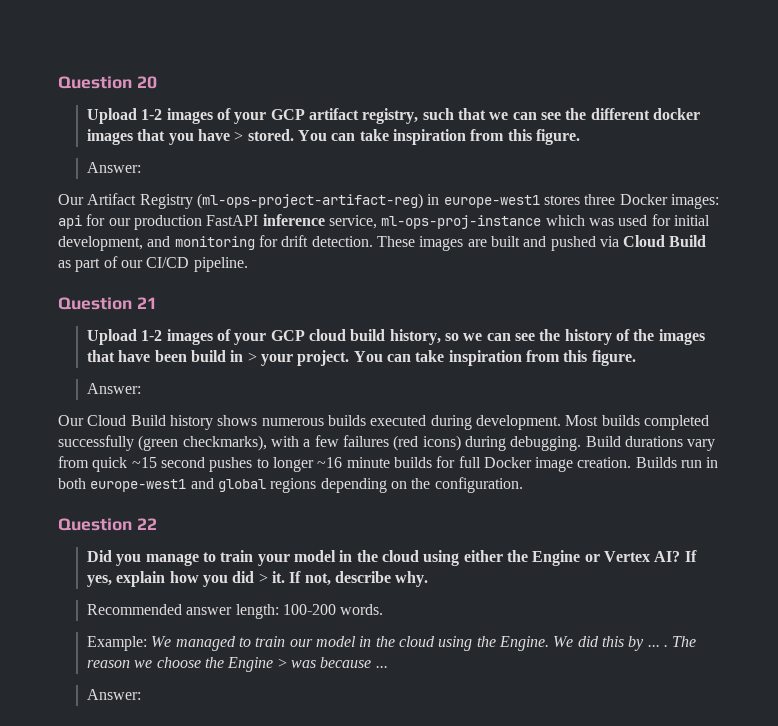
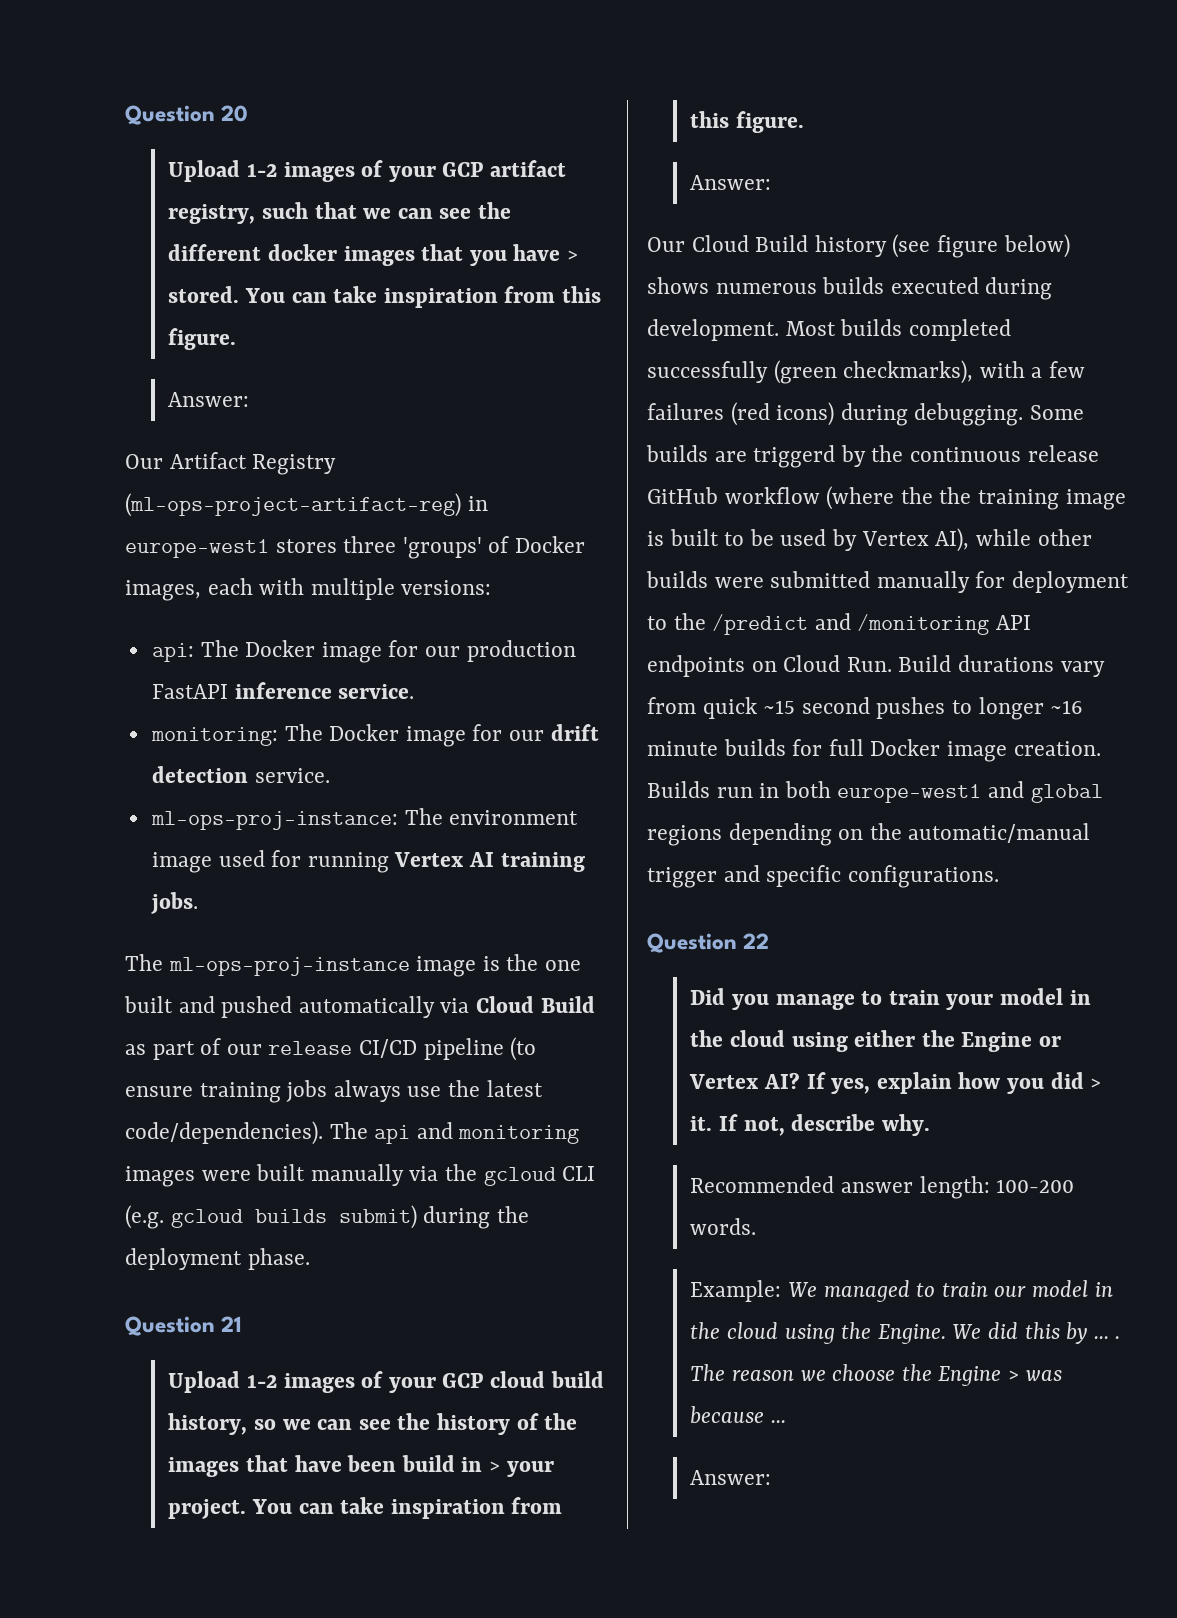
- Our Artifact Registry (ml-ops-project-artifact-reg) in europe-west1 stores three Docker images: api for our production FastAPI inference service, ml-ops-proj-instance which was used for initial development, and monitoring for drift detection. These images are built and pushed via Cloud Build as part of our CI/CD pipeline.
+ Our Artifact Registry (ml-ops-project-artifact-reg) in europe-west1 stores three 'groups' of Docker images, each with multiple versions:
+ api: The Docker image for our production FastAPI inference service.
+ monitoring: The Docker image for our drift detection service.
+ ml-ops-proj-instance: The environment image used for running Vertex AI training jobs.
+ The ml-ops-proj-instance image is the one built and pushed automatically via Cloud Build as part of our release CI/CD pipeline (to ensure training jobs always use the latest code/dependencies). The api and monitoring images were built manually via the gcloud CLI (e.g. gcloud builds submit) during the deployment phase.
- Our Cloud Build history shows numerous builds executed during development.
+ Our Cloud Build history (see figure below) shows numerous builds executed during development.
- Build durations vary from quick ~15 second pushes to longer ~16 minute builds for full Docker image creation.
+ Some builds are triggerd by the continuous release GitHub workflow (where the the training image is built to be used by Vertex AI), while other builds were submitted manually for deployment to the /predict and /monitoring API endpoints on Cloud Run. Build durations vary from quick ~15 second pushes to longer ~16 minute builds for full Docker image creation.
- Builds run in both europe-west1 and global regions depending on the configuration.
+ Builds run in both europe-west1 and global regions depending on the automatic/manual trigger and specific configurations.

